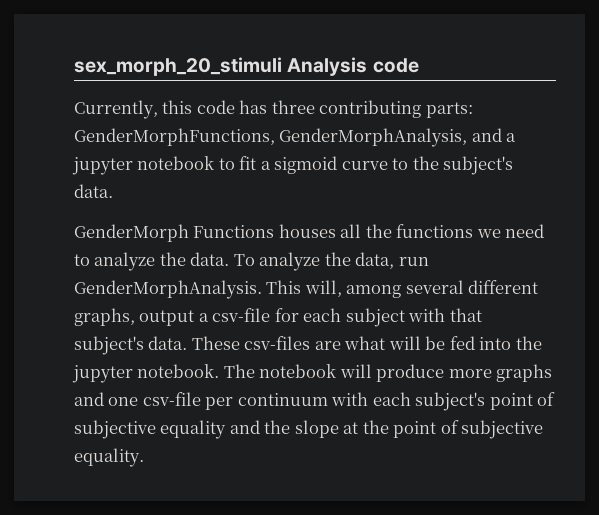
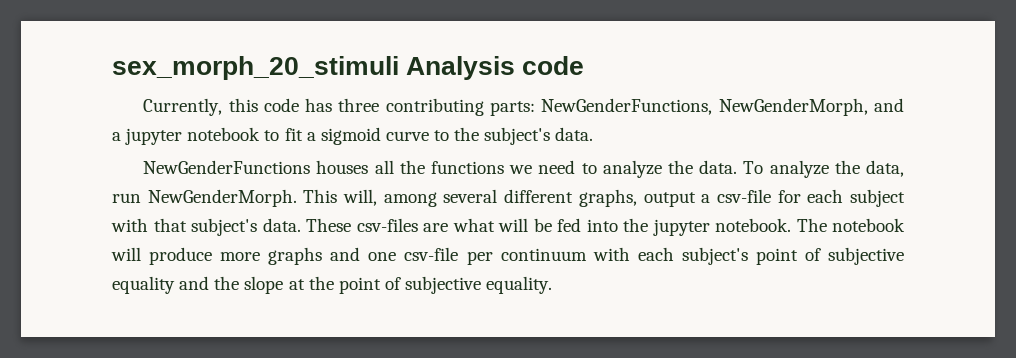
- Currently, this code has three contributing parts: GenderMorphFunctions, GenderMorphAnalysis, and a jupyter notebook to fit a sigmoid curve to the subject's data.
+ Currently, this code has three contributing parts: NewGenderFunctions, NewGenderMorph, and a jupyter notebook to fit a sigmoid curve to the subject's data.
- GenderMorph Functions houses all the functions we need to analyze the data.
+ NewGenderFunctions houses all the functions we need to analyze the data.
- To analyze the data, run GenderMorphAnalysis.
+ To analyze the data, run NewGenderMorph.

